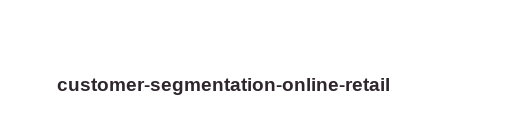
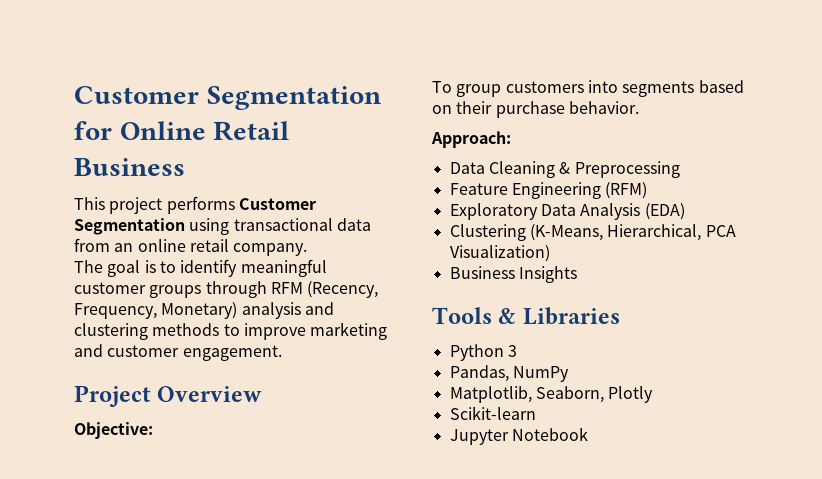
- customer-segmentation-online-retail
+ Customer Segmentation for Online Retail Business
+ This project performs Customer Segmentation using transactional data from an online retail company.
+ The goal is to identify meaningful customer groups through RFM (Recency, Frequency, Monetary) analysis and clustering methods to improve marketing and customer engagement.
+ Project Overview
+ Objective:
+ To group customers into segments based on their purchase behavior.
+ Approach:
+ Data Cleaning & Preprocessing
+ Feature Engineering (RFM)
+ Exploratory Data Analysis (EDA)
+ Clustering (K-Means, Hierarchical, PCA Visualization)
+ Business Insights
+ Tools & Libraries
+ Python 3
+ Pandas, NumPy
+ Matplotlib, Seaborn, Plotly
+ Scikit-learn
+ Jupyter Notebook

